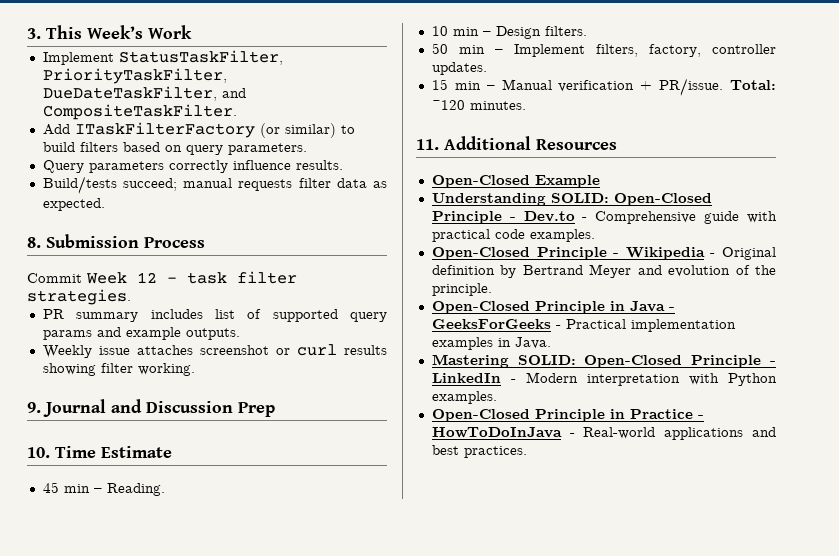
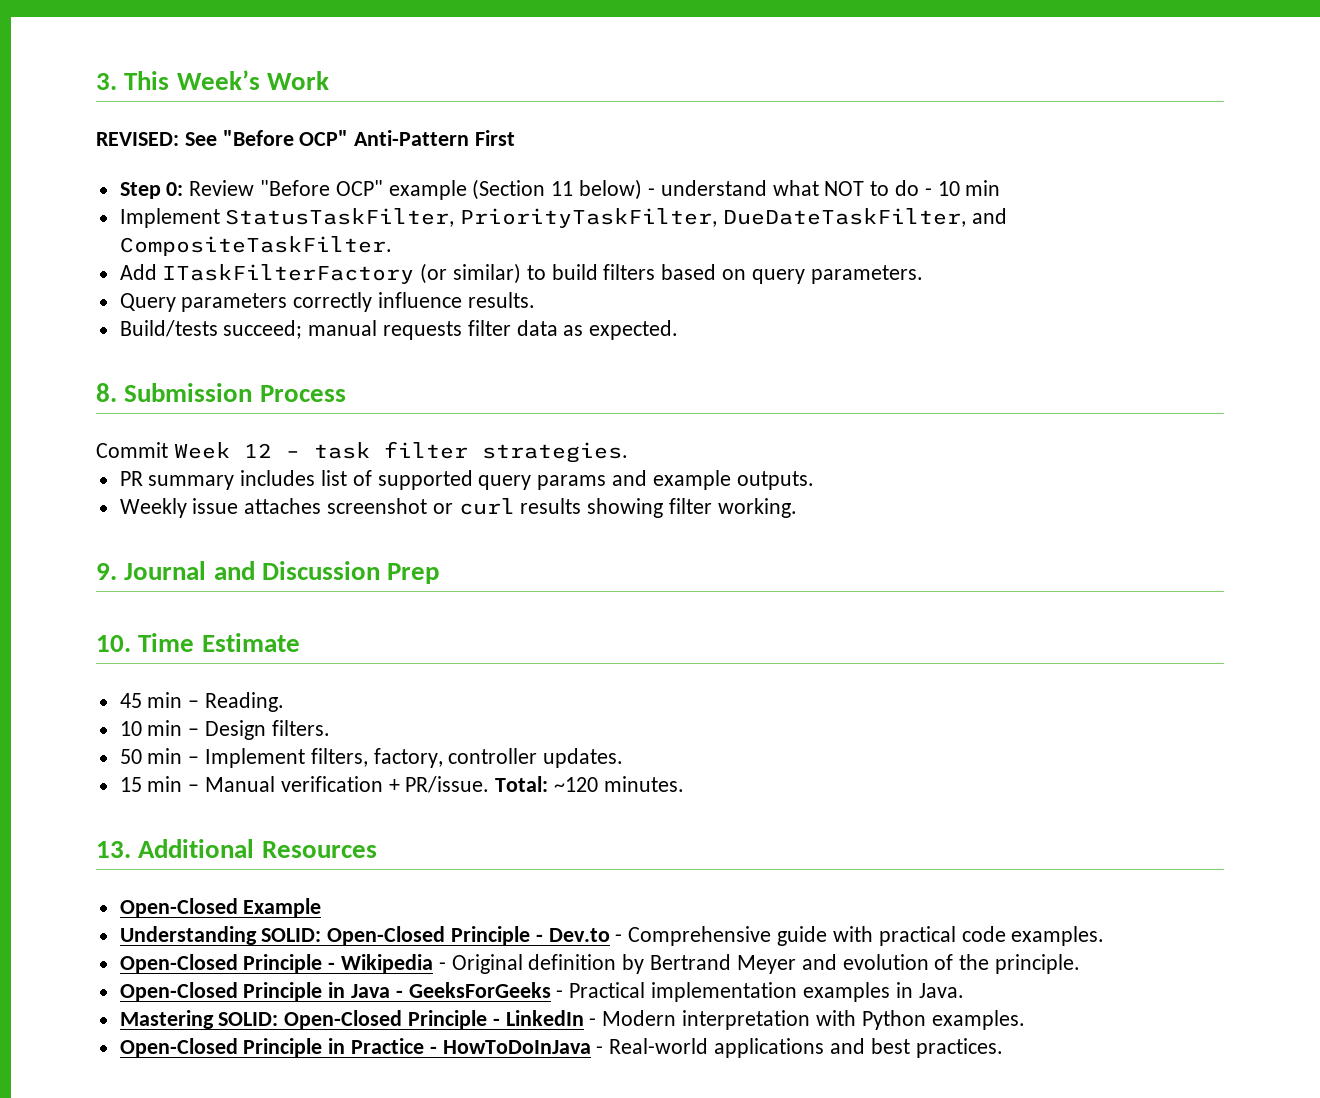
+ REVISED: See "Before OCP" Anti-Pattern First
+ Step 0: Review "Before OCP" example (Section 11 below) - understand what NOT to do - 10 min
- 11. Additional Resources
+ 13. Additional Resources

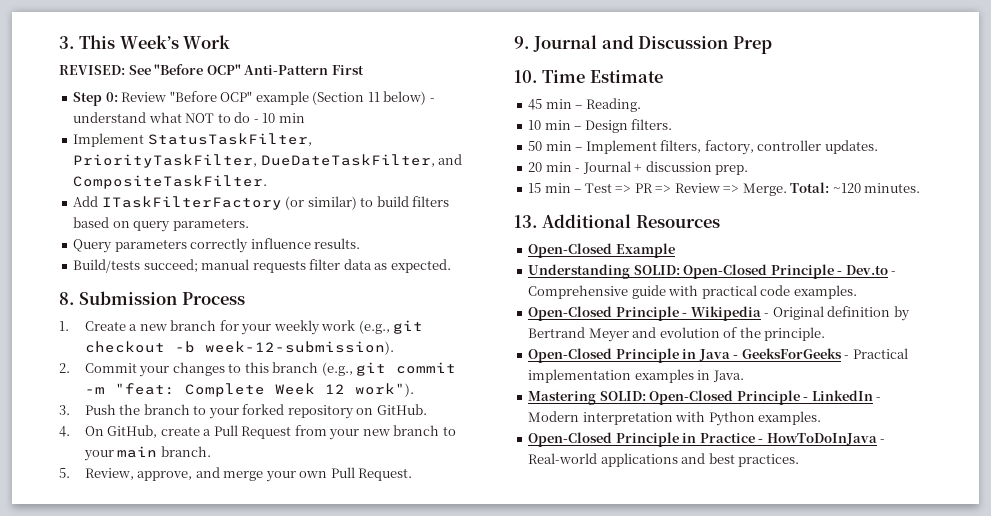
- Commit Week 12 – task filter strategies.
- PR summary includes list of supported query params and example outputs.
- Weekly issue attaches screenshot or curl results showing filter working.
+ 1. Create a new branch for your weekly work (e.g., git checkout -b week-12-submission).
+ 2. Commit your changes to this branch (e.g., git commit -m "feat: Complete Week 12 work").
+ 3. Push the branch to your forked repository on GitHub.
+ 4. On GitHub, create a Pull Request from your new branch to your main branch.
+ 5. Review, approve, and merge your own Pull Request.
- 15 min – Manual verification + PR/issue.
+ 20 min - Journal + discussion prep.
+ 15 min – Test => PR => Review => Merge.

